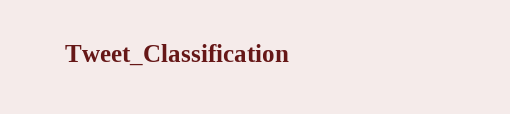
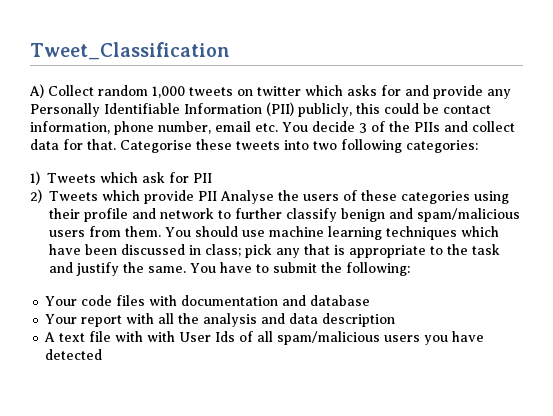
+ A) Collect random 1,000 tweets on twitter which asks for and provide any Personally Identifiable Information (PII) publicly, this could be contact information, phone number, email etc. You decide 3 of the PIIs and collect data for that. Categorise these tweets into two following categories:
+ 1) Tweets which ask for PII
+ 2) Tweets which provide PII Analyse the users of these categories using their profile and network to further classify benign and spam/malicious users from them. You should use machine learning techniques which have been discussed in class; pick any that is appropriate to the task and justify the same. You have to submit the following:
+ Your code files with documentation and database
+ Your report with all the analysis and data description
+ A text file with with User Ids of all spam/malicious users you have detected

